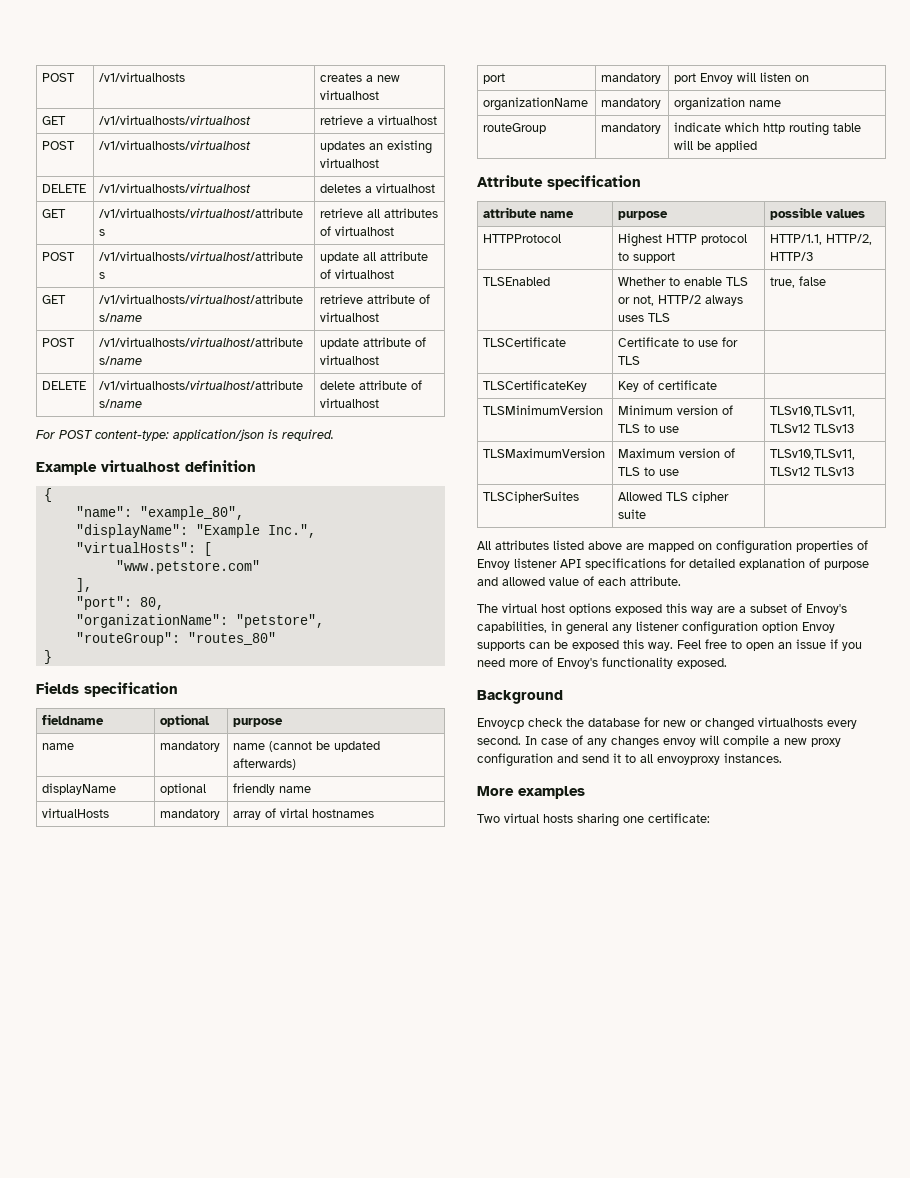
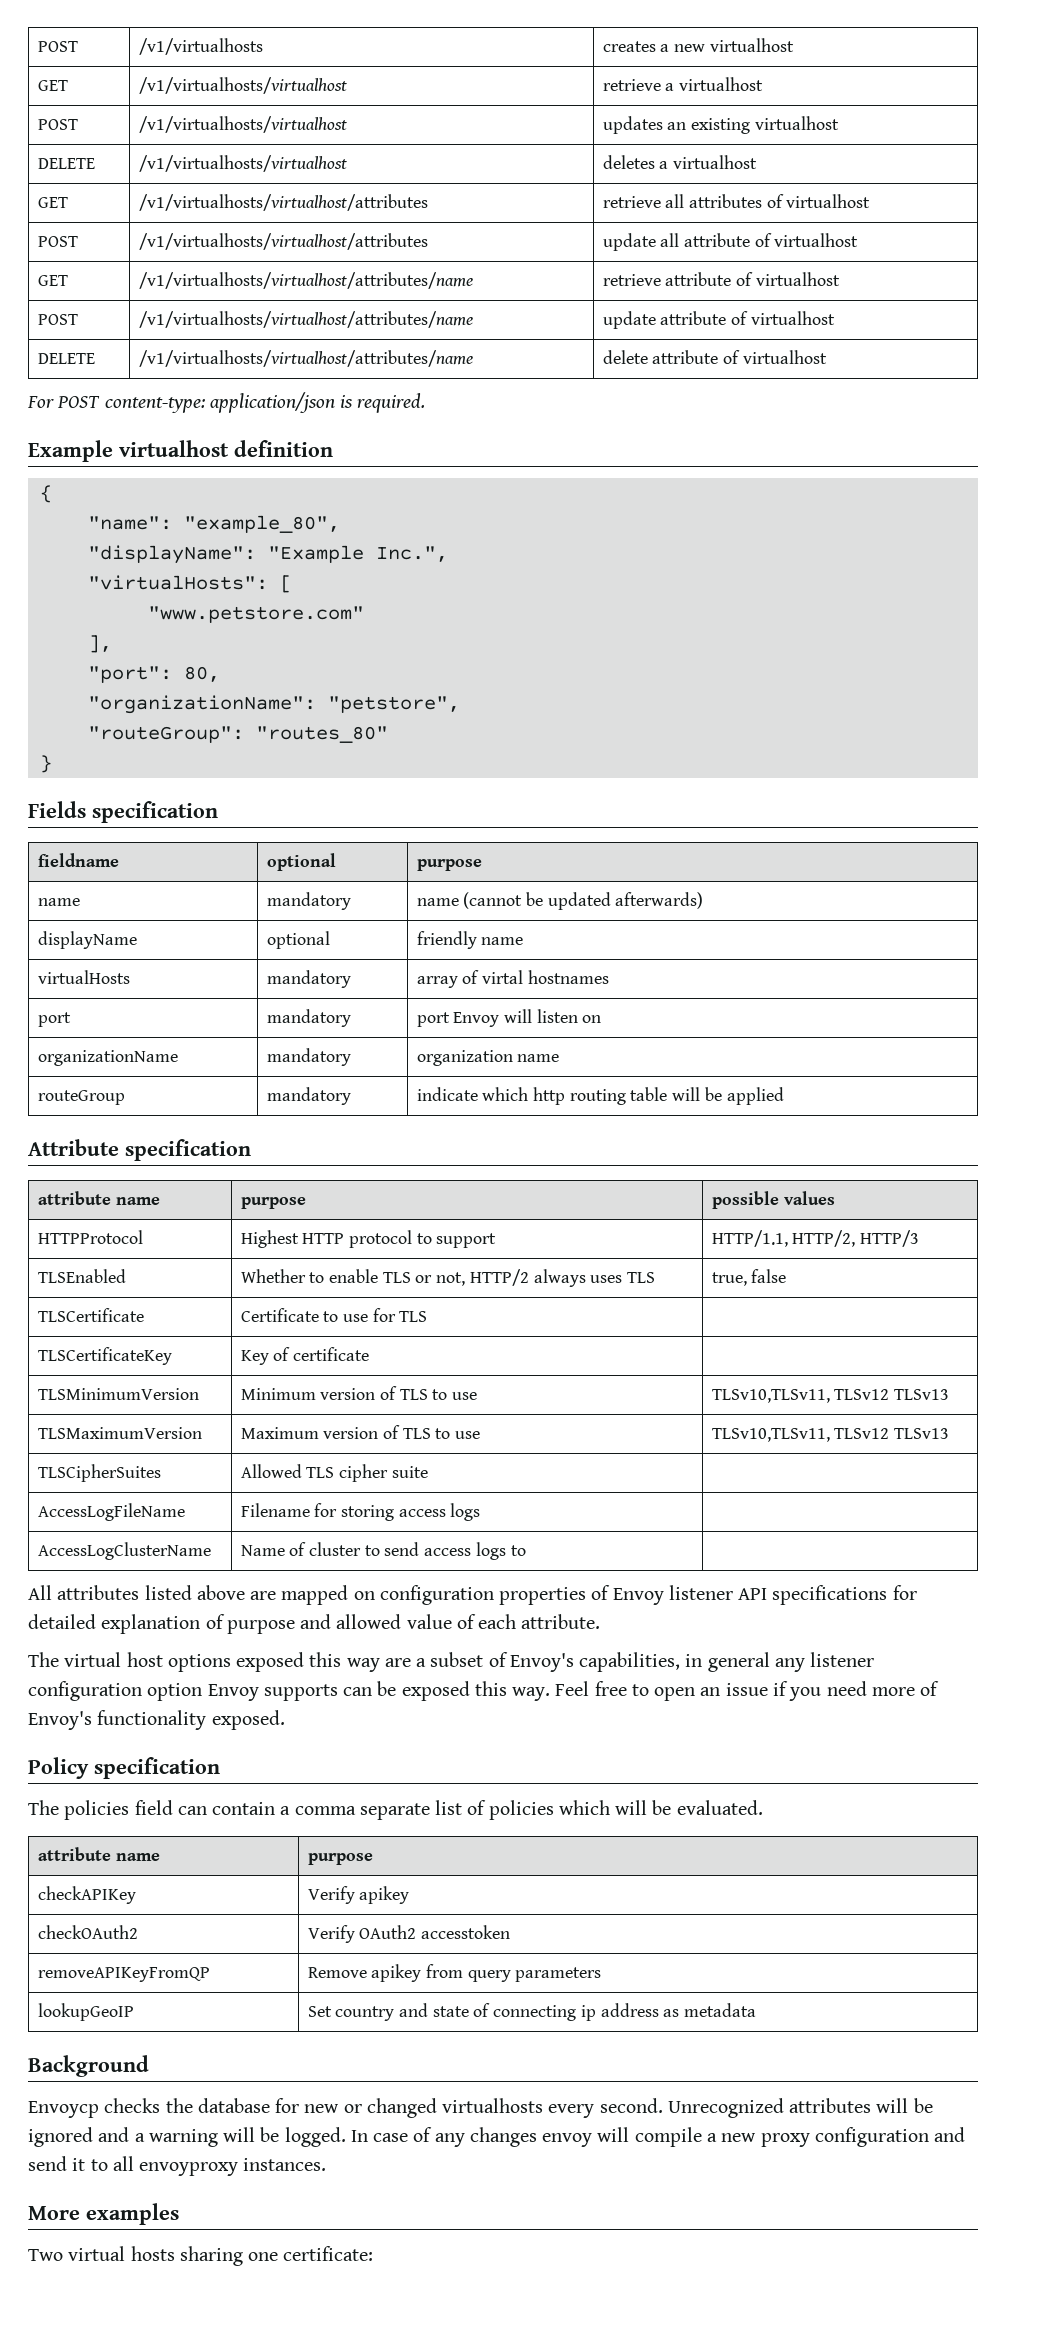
+ AccessLogFileName | Filename for storing access logs |
+ AccessLogClusterName | Name of cluster to send access logs to |
+ Policy specification
+ The policies field can contain a comma separate list of policies which will be evaluated.
+ attribute name | purpose
+ checkAPIKey | Verify apikey
+ checkOAuth2 | Verify OAuth2 accesstoken
+ removeAPIKeyFromQP | Remove apikey from query parameters
+ lookupGeoIP | Set country and state of connecting ip address as metadata
- Envoycp check the database for new or changed virtualhosts every second.
+ Envoycp checks the database for new or changed virtualhosts every second.
+ Unrecognized attributes will be ignored and a warning will be logged.

